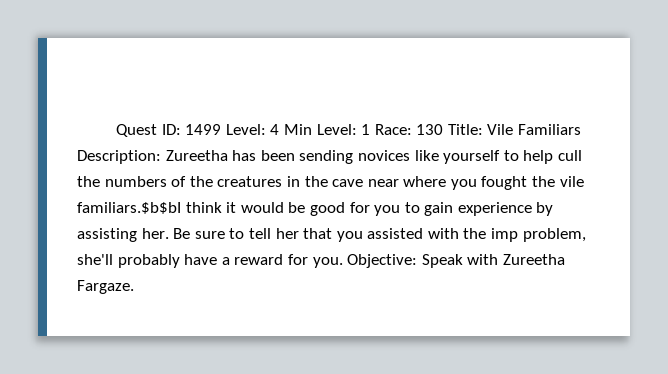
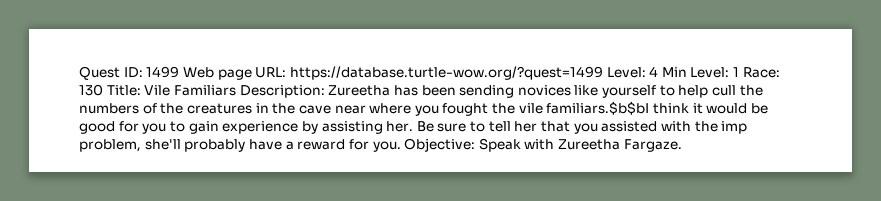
- Quest ID: 1499 Level: 4 Min Level: 1 Race: 130 Title: Vile Familiars Description: Zureetha has been sending novices like yourself to help cull the numbers of the creatures in the cave near where you fought the vile familiars.$b$bI think it would be good for you to gain experience by assisting her.
+ Quest ID: 1499 Web page URL: https://database.turtle-wow.org/?quest=1499 Level: 4 Min Level: 1 Race: 130 Title: Vile Familiars Description: Zureetha has been sending novices like yourself to help cull the numbers of the creatures in the cave near where you fought the vile familiars.$b$bI think it would be good for you to gain experience by assisting her.

